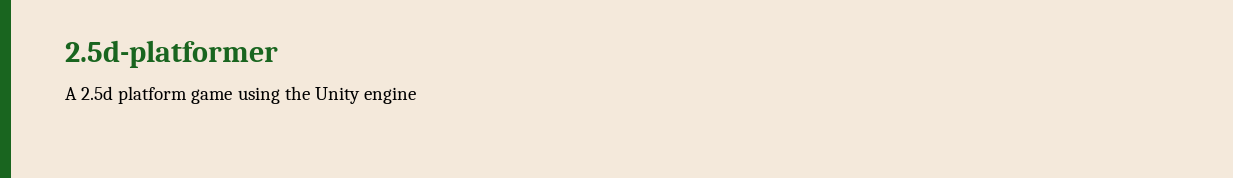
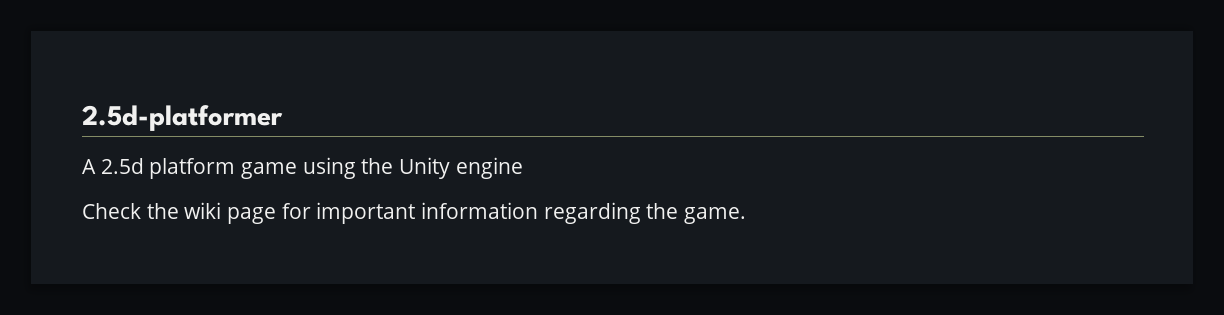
+ Check the wiki page for important information regarding the game.

